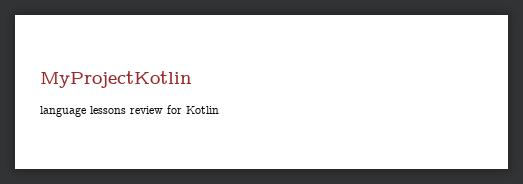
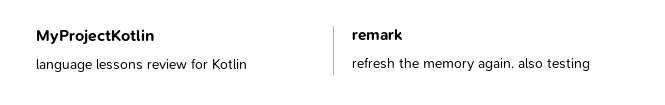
+ remark
+ refresh the memory again. also testing

